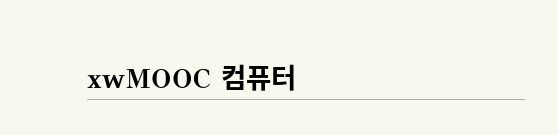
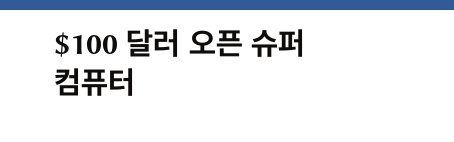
- xwMOOC 컴퓨터
+ $100 달러 오픈 슈퍼 컴퓨터

